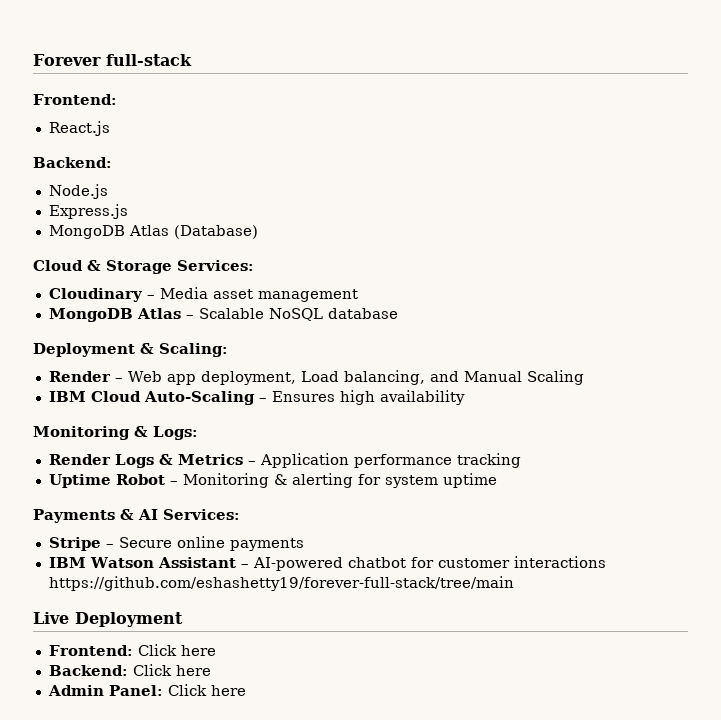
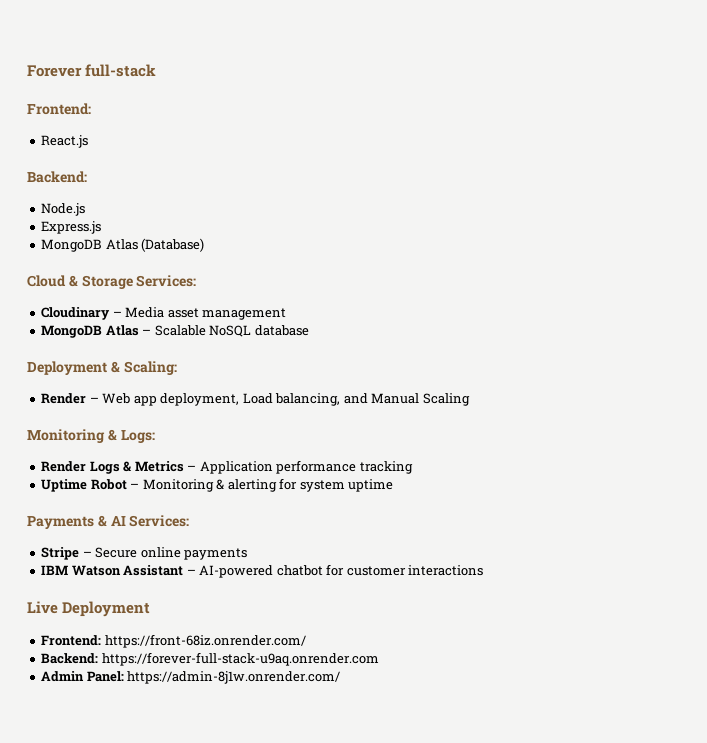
- IBM Cloud Auto-Scaling – Ensures high availability
- IBM Watson Assistant – AI-powered chatbot for customer interactions https://github.com/eshashetty19/forever-full-stack/tree/main
+ IBM Watson Assistant – AI-powered chatbot for customer interactions
- Frontend: Click here
- Backend: Click here
+ Frontend: https://front-68iz.onrender.com/
+ Backend: https://forever-full-stack-u9aq.onrender.com
- Admin Panel: Click here
+ Admin Panel: https://admin-8j1w.onrender.com/

